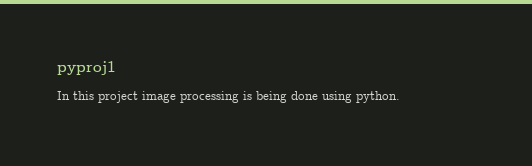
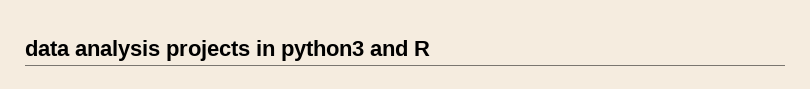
- pyproj1
- In this project image processing is being done using python.
+ data analysis projects in python3 and R

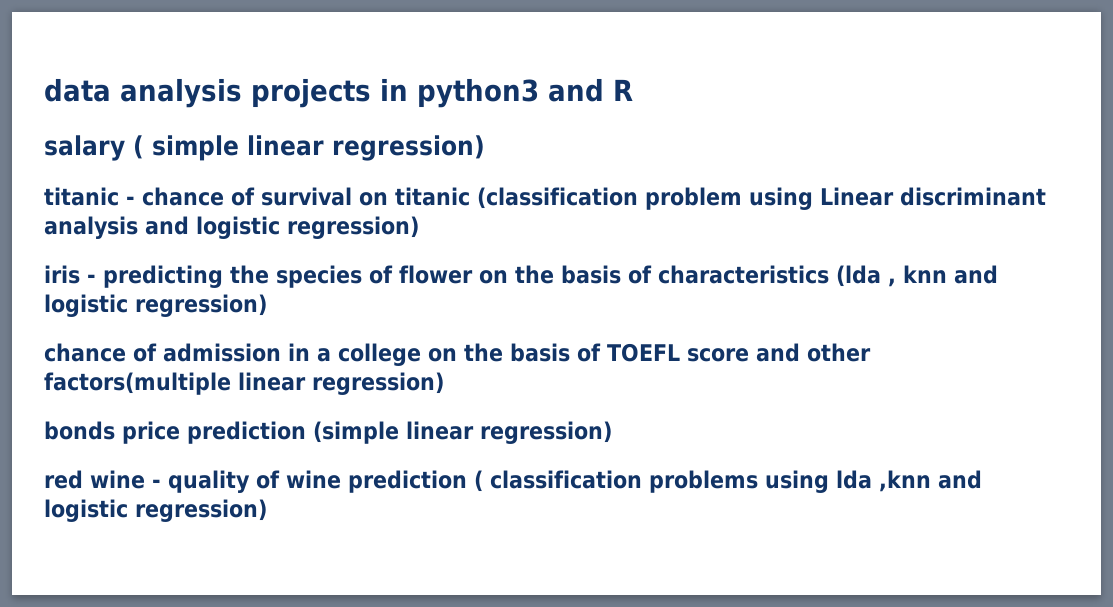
+ salary ( simple linear regression)
+ titanic - chance of survival on titanic (classification problem using Linear discriminant analysis and logistic regression)
+ iris - predicting the species of flower on the basis of characteristics (lda , knn and logistic regression)
+ chance of admission in a college on the basis of TOEFL score and other factors(multiple linear regression)
+ bonds price prediction (simple linear regression)
+ red wine - quality of wine prediction ( classification problems using lda ,knn and logistic regression)

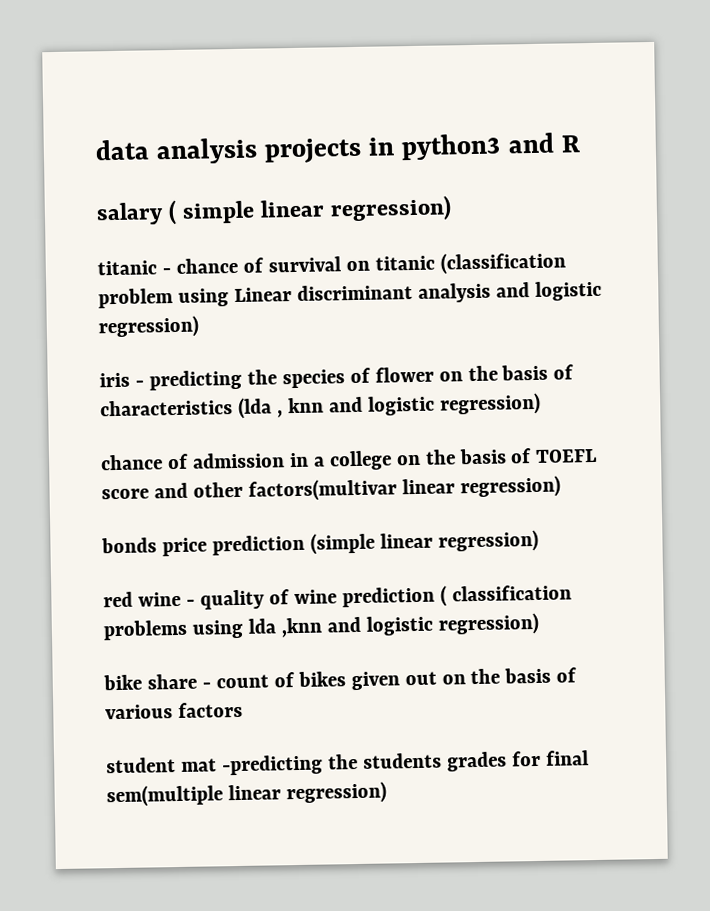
- chance of admission in a college on the basis of TOEFL score and other factors(multiple linear regression)
+ chance of admission in a college on the basis of TOEFL score and other factors(multivar linear regression)
+ bike share - count of bikes given out on the basis of various factors
+ student mat -predicting the students grades for final sem(multiple linear regression)

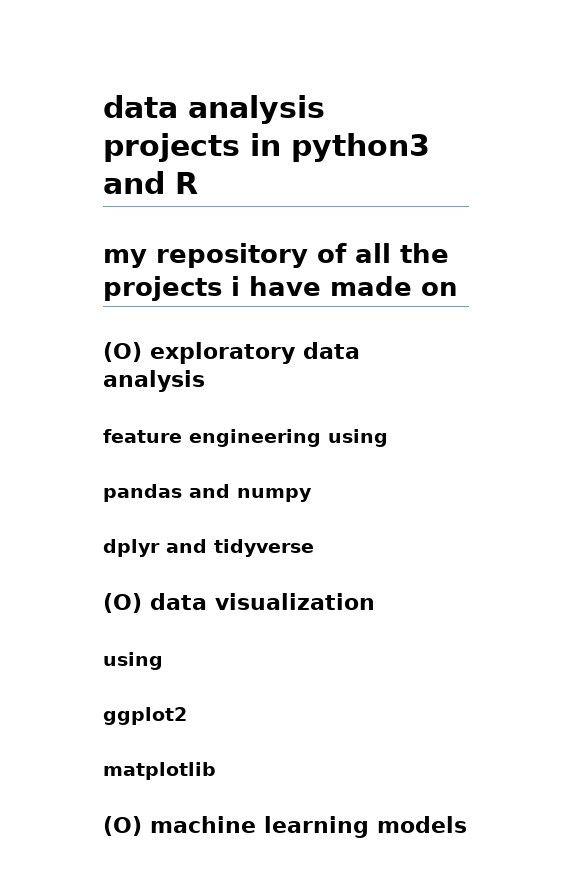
- salary ( simple linear regression)
- titanic - chance of survival on titanic (classification problem using Linear discriminant analysis and logistic regression)
- iris - predicting the species of flower on the basis of characteristics (lda , knn and logistic regression)
- chance of admission in a college on the basis of TOEFL score and other factors(multivar linear regression)
- bonds price prediction (simple linear regression)
- red wine - quality of wine prediction ( classification problems using lda ,knn and logistic regression)
- bike share - count of bikes given out on the basis of various factors
- student mat -predicting the students grades for final sem(multiple linear regression)
+ my repository of all the projects i have made on
+ (O) exploratory data analysis
+ feature engineering using
+ pandas and numpy
+ dplyr and tidyverse
+ (O) data visualization
+ using
+ ggplot2
+ matplotlib
+ (O) machine learning models

